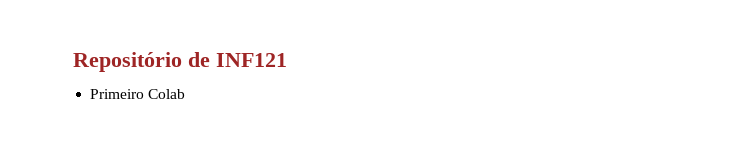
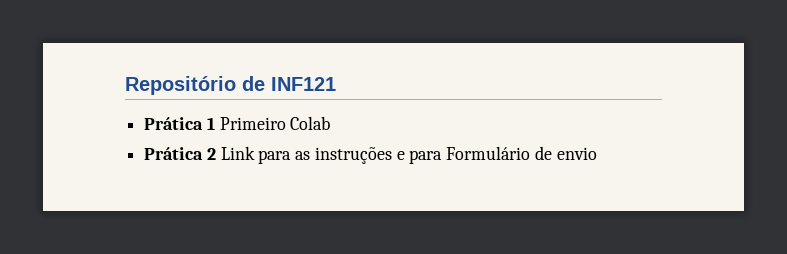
- Primeiro Colab
+ Prática 1 Primeiro Colab
+ Prática 2 Link para as instruções e para Formulário de envio

